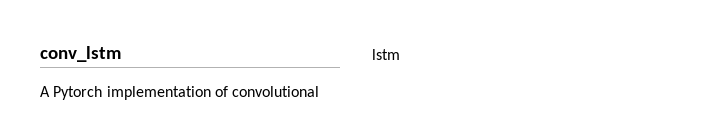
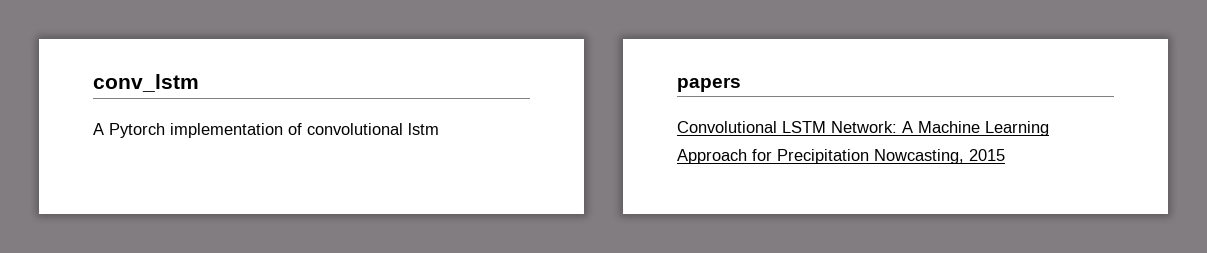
+ papers
+ Convolutional LSTM Network: A Machine Learning Approach for Precipitation Nowcasting, 2015

